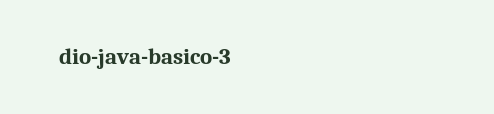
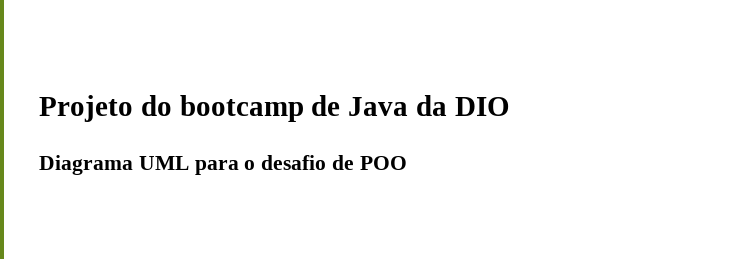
- dio-java-basico-3
+ Projeto do bootcamp de Java da DIO
+ Diagrama UML para o desafio de POO

